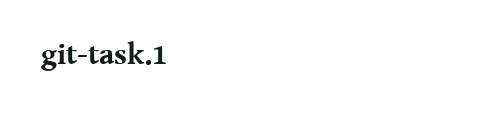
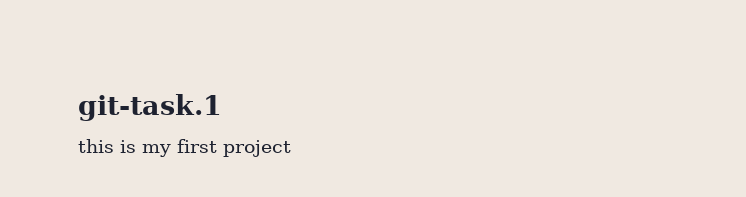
+ this is my first project

